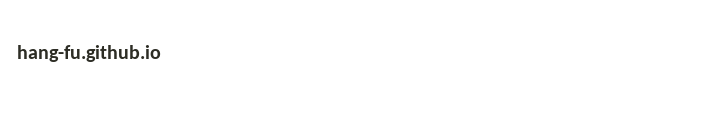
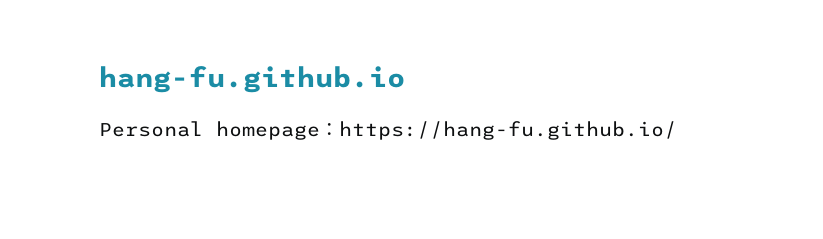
+ Personal homepage：https://hang-fu.github.io/

